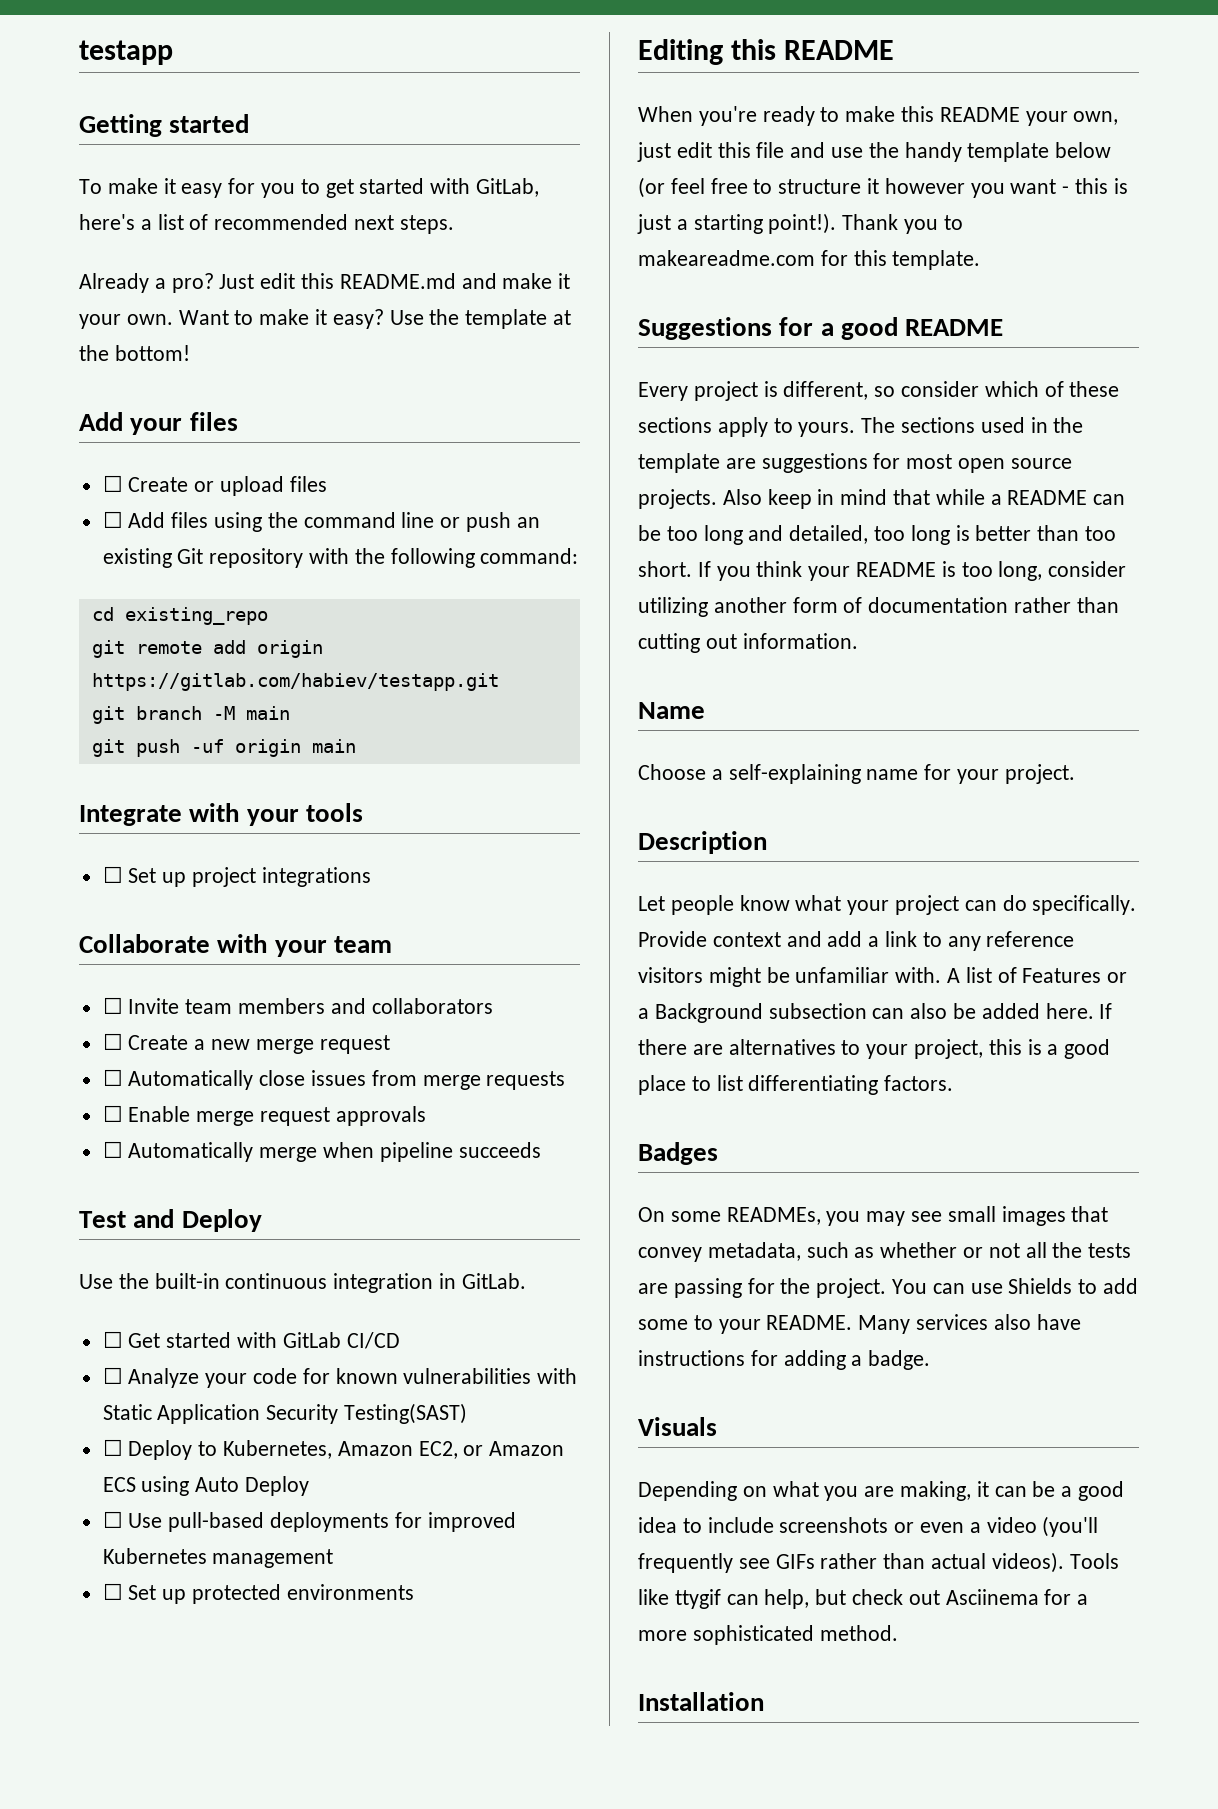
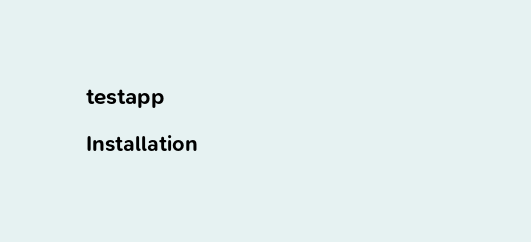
- Getting started
- To make it easy for you to get started with GitLab, here's a list of recommended next steps.
- Already a pro? Just edit this README.md and make it your own. Want to make it easy? Use the template at the bottom!
- Add your files
- ☐ Create or upload files
- ☐ Add files using the command line or push an existing Git repository with the following command:
- cd existing_repo
- git remote add origin https://gitlab.com/habiev/testapp.git
- git branch -M main
- git push -uf origin main
- Integrate with your tools
- ☐ Set up project integrations
- Collaborate with your team
- ☐ Invite team members and collaborators
- ☐ Create a new merge request
- ☐ Automatically close issues from merge requests
- ☐ Enable merge request approvals
- ☐ Automatically merge when pipeline succeeds
- Test and Deploy
- Use the built-in continuous integration in GitLab.
- ☐ Get started with GitLab CI/CD
- ☐ Analyze your code for known vulnerabilities with Static Application Security Testing(SAST)
- ☐ Deploy to Kubernetes, Amazon EC2, or Amazon ECS using Auto Deploy
- ☐ Use pull-based deployments for improved Kubernetes management
- ☐ Set up protected environments
- Editing this README
- When you're ready to make this README your own, just edit this file and use the handy template below (or feel free to structure it however you want - this is just a starting point!). Thank you to makeareadme.com for this template.
- Suggestions for a good README
- Every project is different, so consider which of these sections apply to yours. The sections used in the template are suggestions for most open source projects. Also keep in mind that while a README can be too long and detailed, too long is better than too short. If you think your README is too long, consider utilizing another form of documentation rather than cutting out information.
- Name
- Choose a self-explaining name for your project.
- Description
- Let people know what your project can do specifically. Provide context and add a link to any reference visitors might be unfamiliar with. A list of Features or a Background subsection can also be added here. If there are alternatives to your project, this is a good place to list differentiating factors.
- Badges
- On some READMEs, you may see small images that convey metadata, such as whether or not all the tests are passing for the project. You can use Shields to add some to your README. Many services also have instructions for adding a badge.
- Visuals
- Depending on what you are making, it can be a good idea to include screenshots or even a video (you'll frequently see GIFs rather than actual videos). Tools like ttygif can help, but check out Asciinema for a more sophisticated method.

